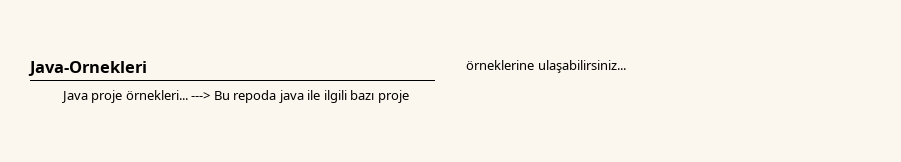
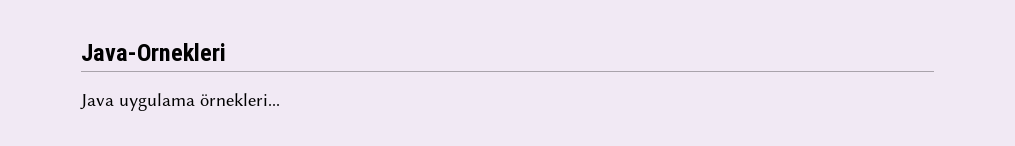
- Java proje örnekleri... ---> Bu repoda java ile ilgili bazı proje örneklerine ulaşabilirsiniz...
+ Java uygulama örnekleri...

